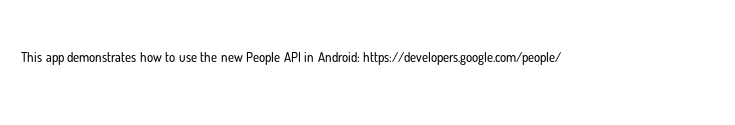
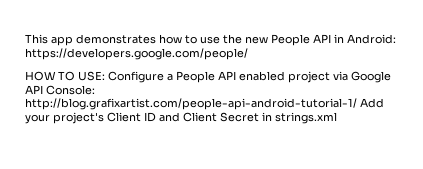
+ HOW TO USE: Configure a People API enabled project via Google API Console: http://blog.grafixartist.com/people-api-android-tutorial-1/ Add your project's Client ID and Client Secret in strings.xml

